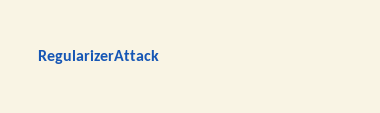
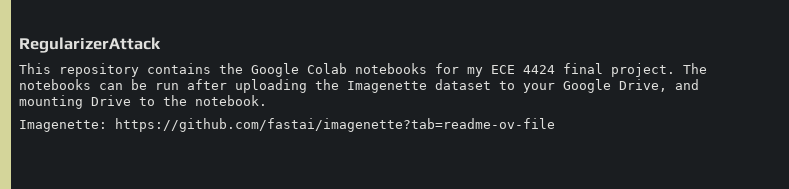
+ This repository contains the Google Colab notebooks for my ECE 4424 final project. The notebooks can be run after uploading the Imagenette dataset to your Google Drive, and mounting Drive to the notebook.
+ Imagenette: https://github.com/fastai/imagenette?tab=readme-ov-file

